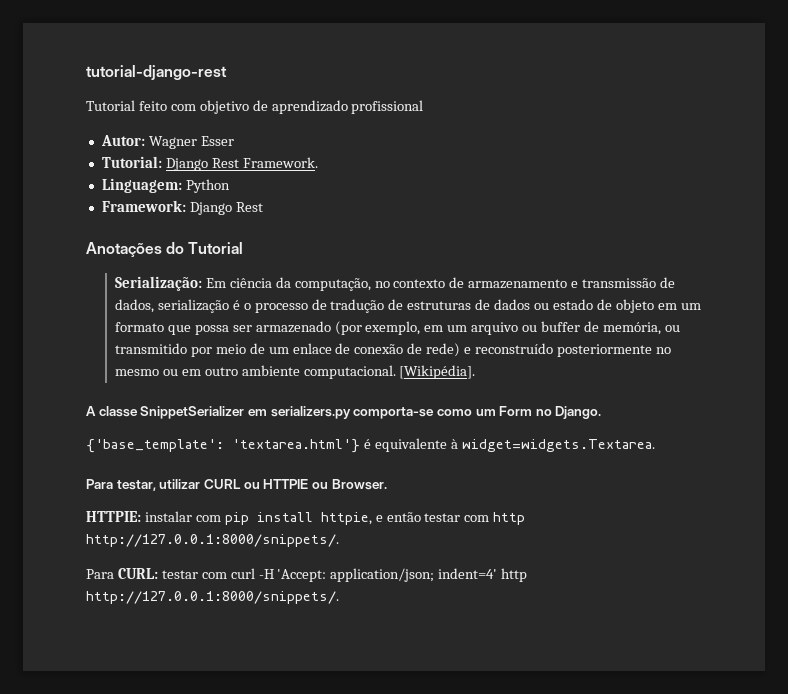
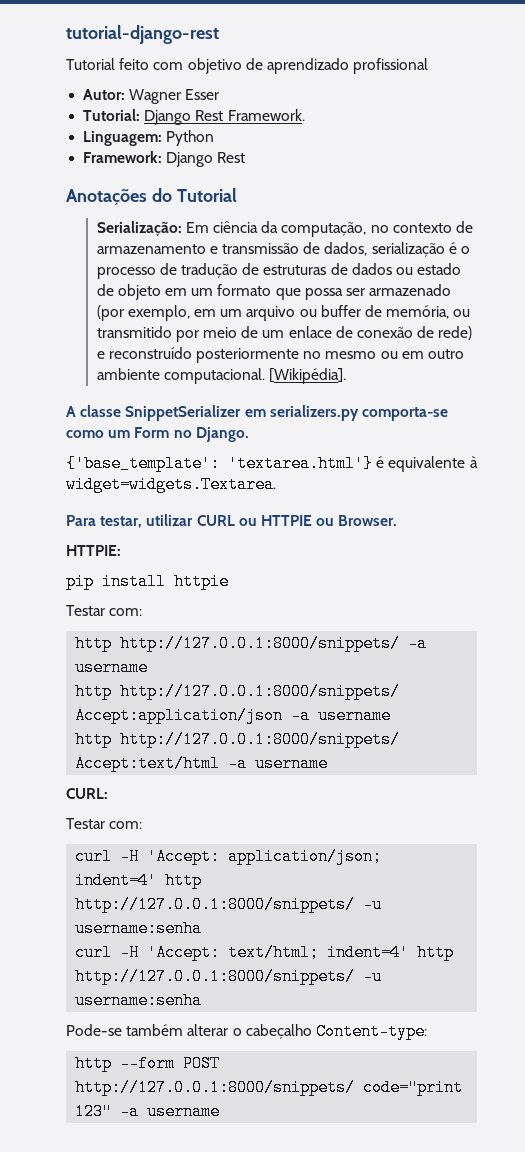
- HTTPIE: instalar com pip install httpie, e então testar com http http://127.0.0.1:8000/snippets/.
- Para CURL: testar com curl -H 'Accept: application/json; indent=4' http http://127.0.0.1:8000/snippets/.
+ HTTPIE:
+ pip install httpie
+ Testar com:
+ http http://127.0.0.1:8000/snippets/ -a username
+ http http://127.0.0.1:8000/snippets/ Accept:application/json -a username
+ http http://127.0.0.1:8000/snippets/ Accept:text/html -a username
+ CURL:
+ Testar com:
+ curl -H 'Accept: application/json; indent=4' http http://127.0.0.1:8000/snippets/ -u username:senha
+ curl -H 'Accept: text/html; indent=4' http http://127.0.0.1:8000/snippets/ -u username:senha
+ Pode-se também alterar o cabeçalho Content-type:
+ http --form POST http://127.0.0.1:8000/snippets/ code="print 123" -a username

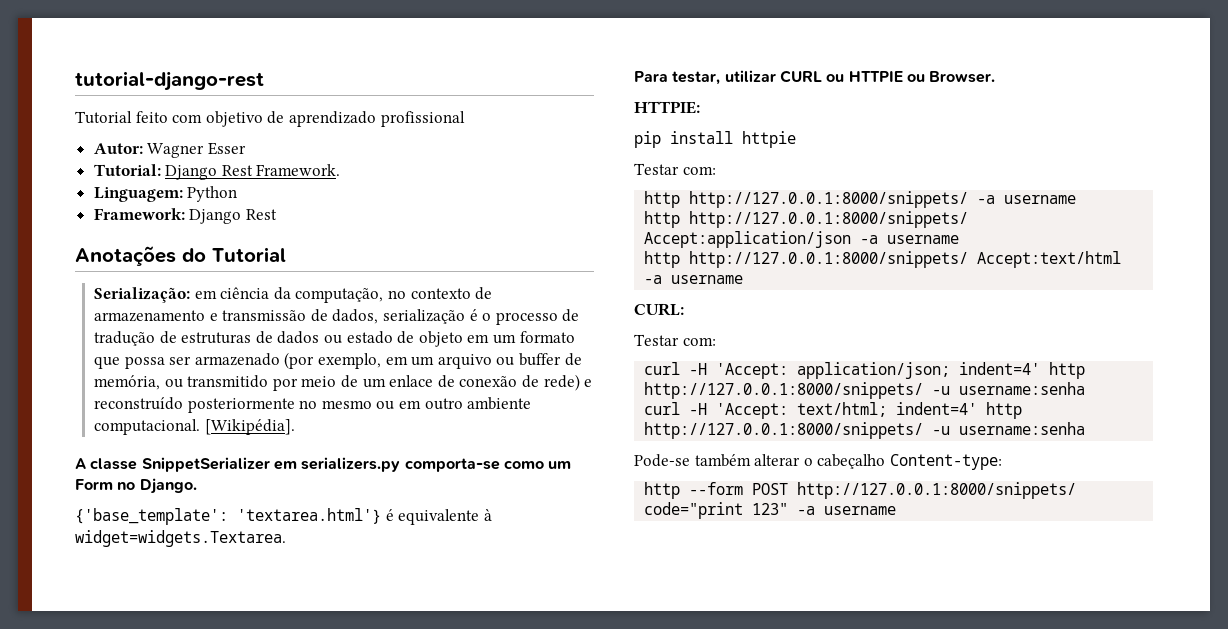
- Em ciência da computação, no contexto de armazenamento e transmissão de dados, serialização é o processo de tradução de estruturas de dados ou estado de objeto em um formato que possa ser armazenado (por exemplo, em um arquivo ou buffer de memória, ou transmitido por meio de um enlace de conexão de rede) e reconstruído posteriormente no mesmo ou em outro ambiente computacional.
+ em ciência da computação, no contexto de armazenamento e transmissão de dados, serialização é o processo de tradução de estruturas de dados ou estado de objeto em um formato que possa ser armazenado (por exemplo, em um arquivo ou buffer de memória, ou transmitido por meio de um enlace de conexão de rede) e reconstruído posteriormente no mesmo ou em outro ambiente computacional.

